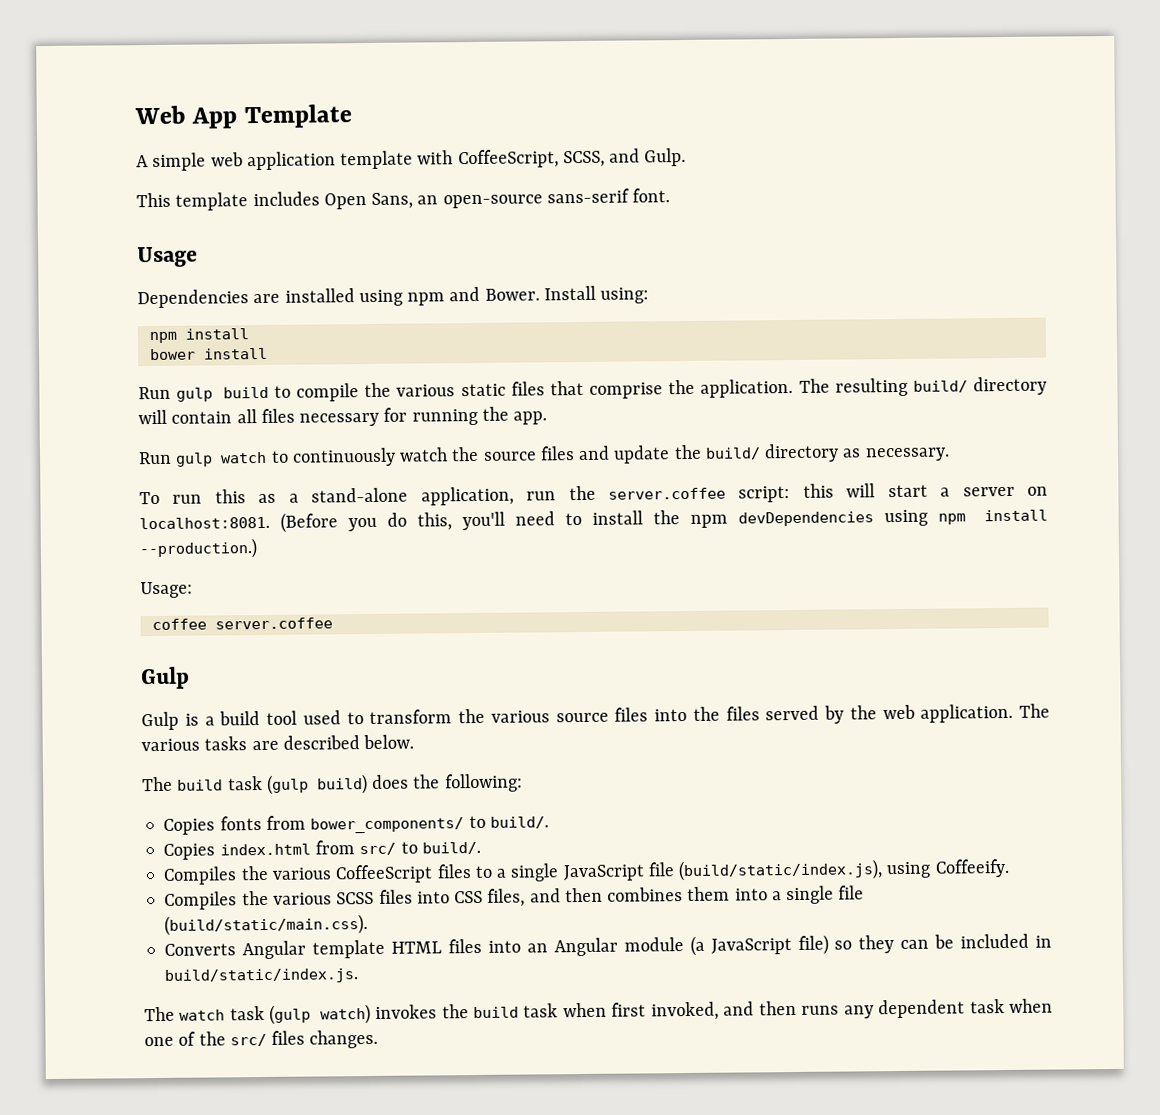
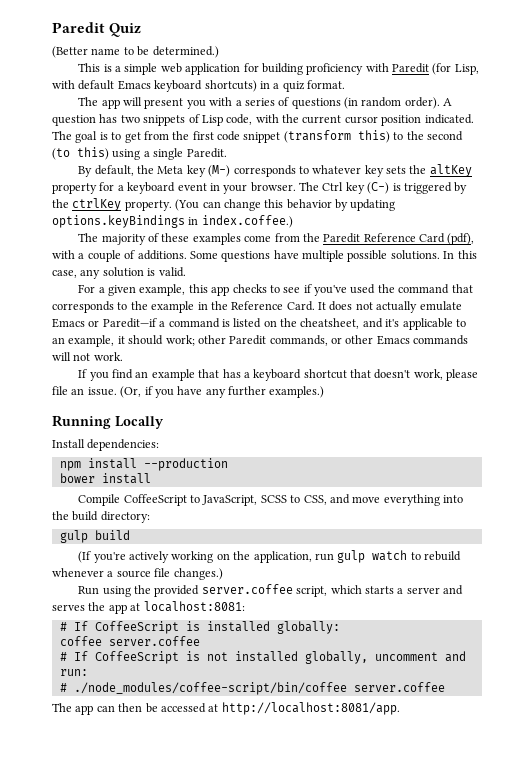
- Web App Template
- A simple web application template with CoffeeScript, SCSS, and Gulp.
- This template includes Open Sans, an open-source sans-serif font.
- Usage
- Dependencies are installed using npm and Bower. Install using:
- npm install
+ Paredit Quiz
+ (Better name to be determined.)
+ This is a simple web application for building proficiency with Paredit (for Lisp, with default Emacs keyboard shortcuts) in a quiz format.
+ The app will present you with a series of questions (in random order). A question has two snippets of Lisp code, with the current cursor position indicated. The goal is to get from the first code snippet (transform this) to the second (to this) using a single Paredit.
+ By default, the Meta key (M-) corresponds to whatever key sets the altKey property for a keyboard event in your browser. The Ctrl key (C-) is triggered by the ctrlKey property. (You can change this behavior by updating options.keyBindings in index.coffee.)
+ The majority of these examples come from the Paredit Reference Card (pdf), with a couple of additions. Some questions have multiple possible solutions. In this case, any solution is valid.
+ For a given example, this app checks to see if you've used the command that corresponds to the example in the Reference Card. It does not actually emulate Emacs or Paredit—if a command is listed on the cheatsheet, and it's applicable to an example, it should work; other Paredit commands, or other Emacs commands will not work.
+ If you find an example that has a keyboard shortcut that doesn't work, please file an issue. (Or, if you have any further examples.)
+ Running Locally
+ Install dependencies:
+ npm install --production
- Run gulp build to compile the various static files that comprise the application. The resulting build/ directory will contain all files necessary for running the app.
- Run gulp watch to continuously watch the source files and update the build/ directory as necessary.
- To run this as a stand-alone application, run the server.coffee script: this will start a server on localhost:8081. (Before you do this, you'll need to install the npm devDependencies using npm install --production.)
- Usage:
+ Compile CoffeeScript to JavaScript, SCSS to CSS, and move everything into the build directory:
+ gulp build
+ (If you're actively working on the application, run gulp watch to rebuild whenever a source file changes.)
+ Run using the provided server.coffee script, which starts a server and serves the app at localhost:8081:
+ # If CoffeeScript is installed globally:
  coffee server.coffee
- Gulp
- Gulp is a build tool used to transform the various source files into the files served by the web application. The various tasks are described below.
- The build task (gulp build) does the following:
- Copies fonts from bower_components/ to build/.
- Copies index.html from src/ to build/.
- Compiles the various CoffeeScript files to a single JavaScript file (build/static/index.js), using Coffeeify.
- Compiles the various SCSS files into CSS files, and then combines them into a single file (build/static/main.css).
- Converts Angular template HTML files into an Angular module (a JavaScript file) so they can be included in build/static/index.js.
- The watch task (gulp watch) invokes the build task when first invoked, and then runs any dependent task when one of the src/ files changes.
+ # If CoffeeScript is not installed globally, uncomment and run:
+ # ./node_modules/coffee-script/bin/coffee server.coffee
+ The app can then be accessed at http://localhost:8081/app.

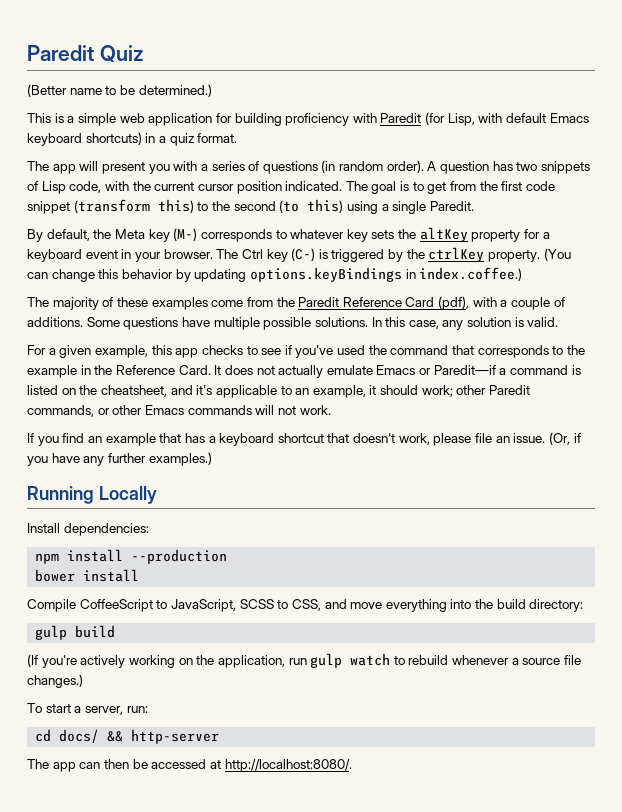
- Run using the provided server.coffee script, which starts a server and serves the app at localhost:8081:
- # If CoffeeScript is installed globally:
- coffee server.coffee
- # If CoffeeScript is not installed globally, uncomment and run:
- # ./node_modules/coffee-script/bin/coffee server.coffee
+ To start a server, run:
+ cd docs/ && http-server
- The app can then be accessed at http://localhost:8081/app.
+ The app can then be accessed at http://localhost:8080/.

